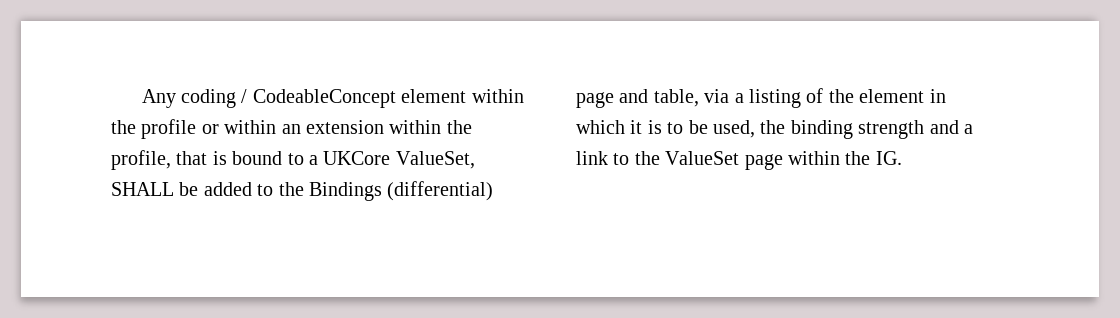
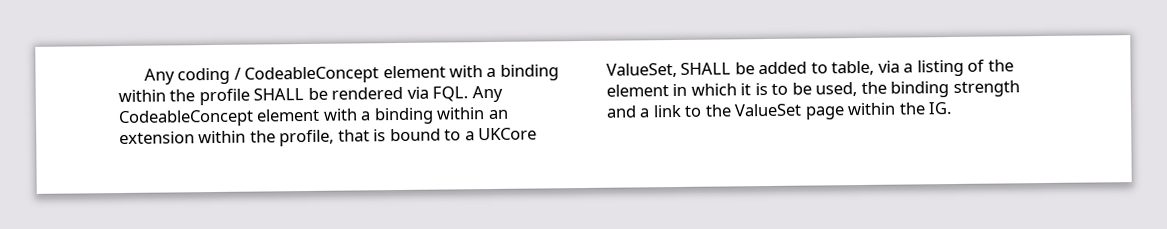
- Any coding / CodeableConcept element within the profile or within an extension within the profile, that is bound to a UKCore ValueSet, SHALL be added to the Bindings (differential) page and table, via a listing of the element in which it is to be used, the binding strength and a link to the ValueSet page within the IG.
+ Any coding / CodeableConcept element with a binding within the profile SHALL be rendered via FQL. Any CodeableConcept element with a binding within an extension within the profile, that is bound to a UKCore ValueSet, SHALL be added to table, via a listing of the element in which it is to be used, the binding strength and a link to the ValueSet page within the IG.

